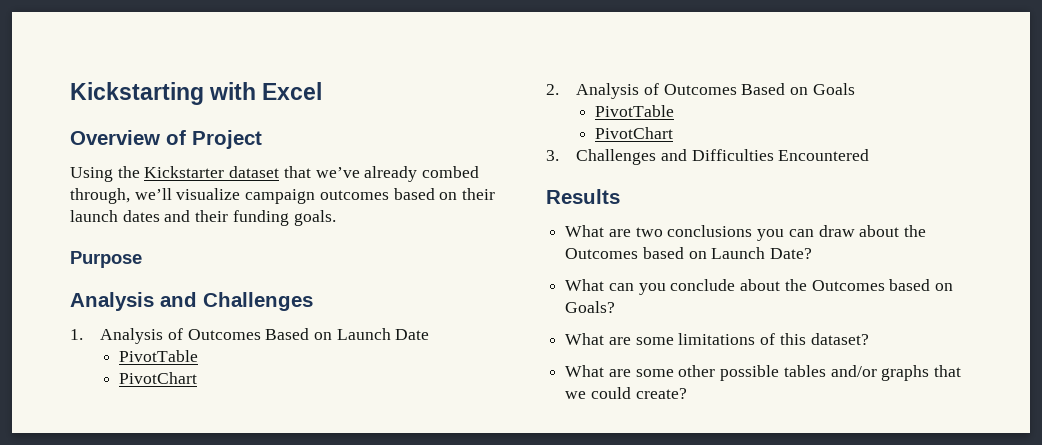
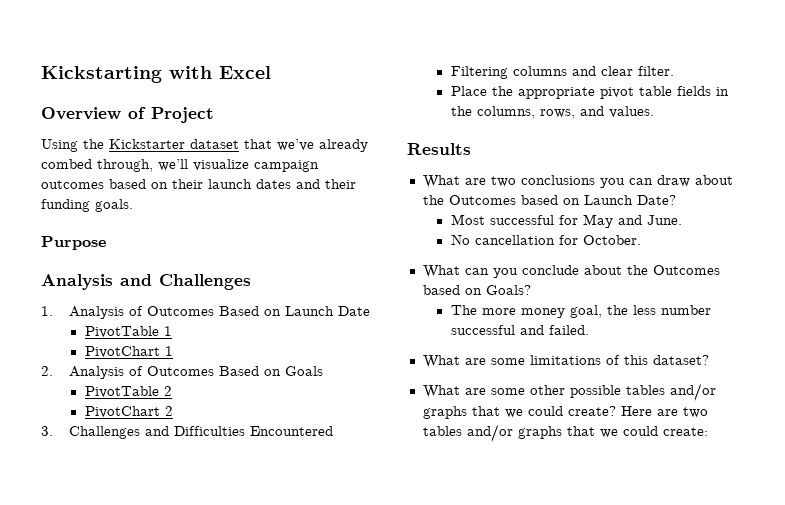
  1. Analysis of Outcomes Based on Launch Date
- PivotTable
- PivotChart
+ PivotTable 1
+ PivotChart 1
  2. Analysis of Outcomes Based on Goals
- PivotTable
- PivotChart
+ PivotTable 2
+ PivotChart 2
+ Filtering columns and clear filter.
+ Place the appropriate pivot table fields in the columns, rows, and values.
+ Most successful for May and June.
+ No cancellation for October.
+ The more money goal, the less number successful and failed.
+ Here are two tables and/or graphs that we could create:

